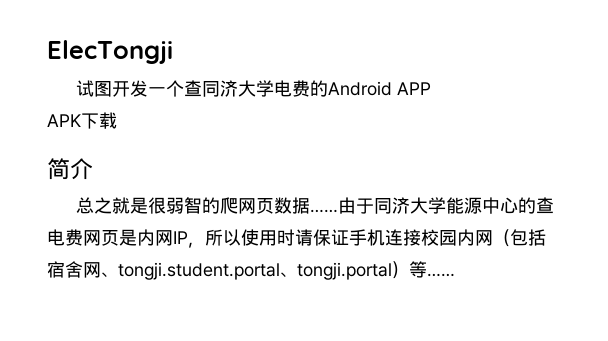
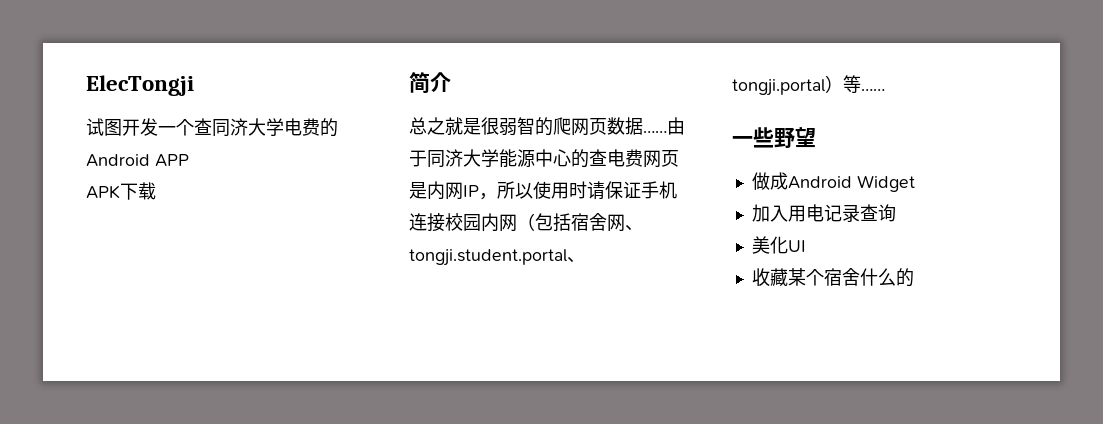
+ 一些野望
+ 做成Android Widget
+ 加入用电记录查询
+ 美化UI
+ 收藏某个宿舍什么的

